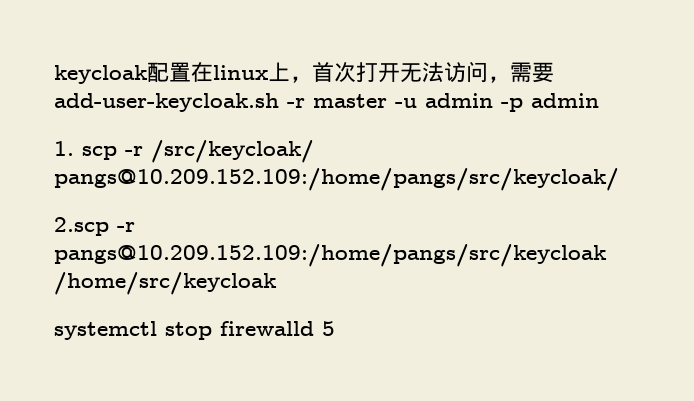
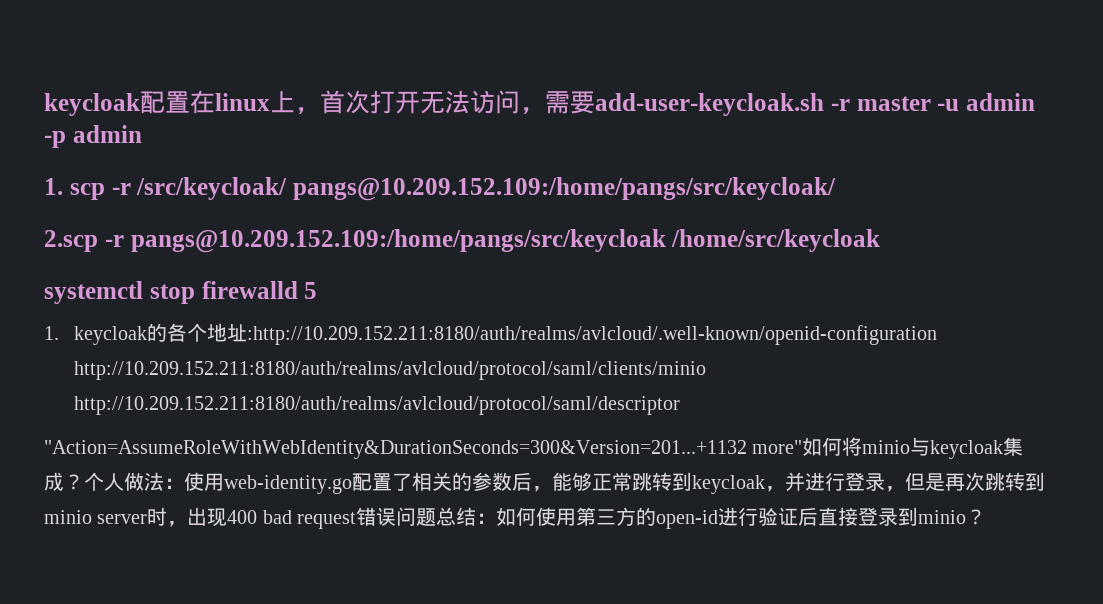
+ 1. keycloak的各个地址:http://10.209.152.211:8180/auth/realms/avlcloud/.well-known/openid-configuration http://10.209.152.211:8180/auth/realms/avlcloud/protocol/saml/clients/minio http://10.209.152.211:8180/auth/realms/avlcloud/protocol/saml/descriptor
+ "Action=AssumeRoleWithWebIdentity&DurationSeconds=300&Version=201...+1132 more"如何将minio与keycloak集成？个人做法：使用web-identity.go配置了相关的参数后，能够正常跳转到keycloak，并进行登录，但是再次跳转到minio server时，出现400 bad request错误问题总结：如何使用第三方的open-id进行验证后直接登录到minio？

